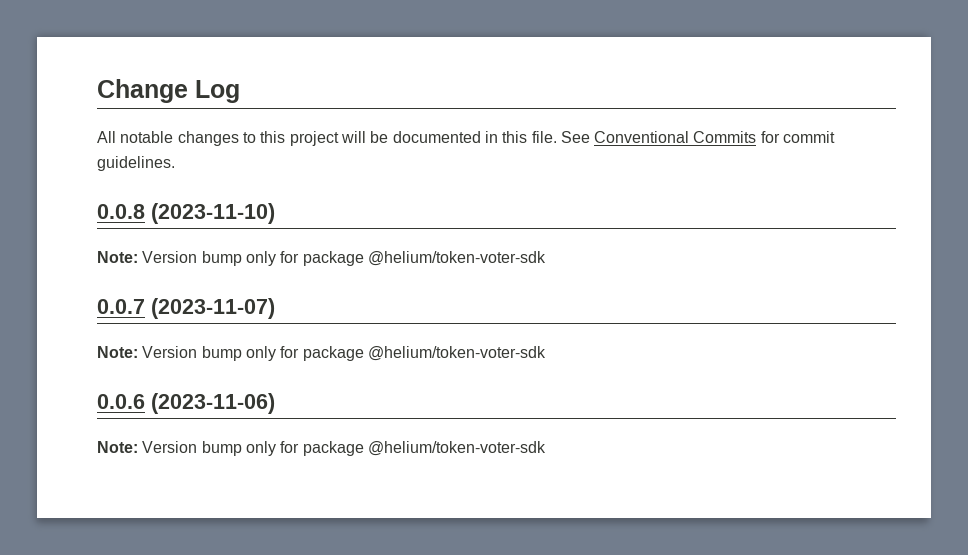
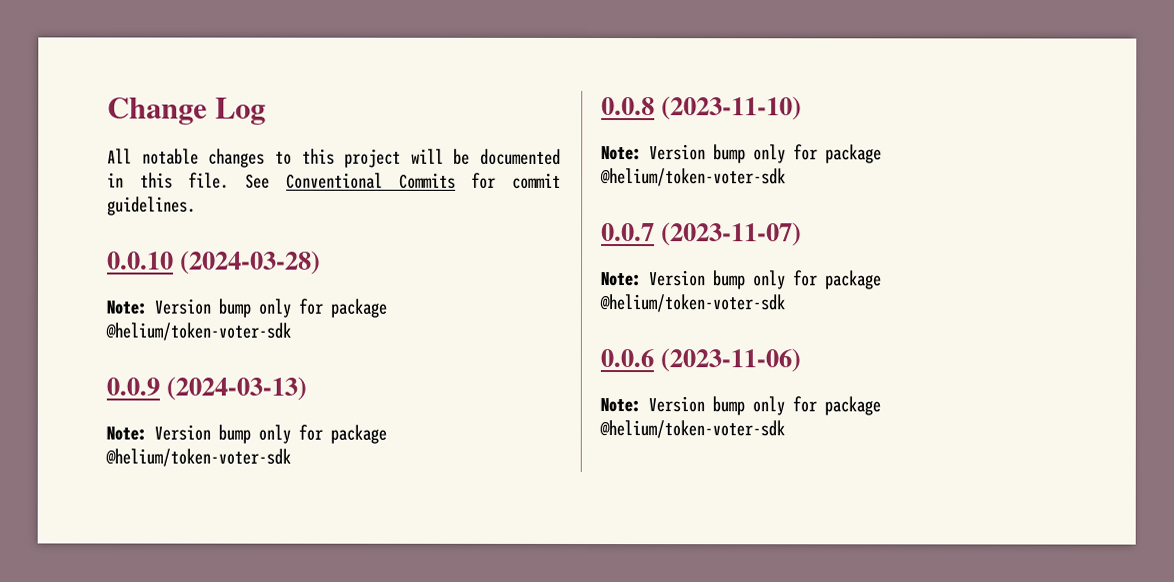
+ 0.0.10 (2024-03-28)
+ Note: Version bump only for package @helium/token-voter-sdk
+ 0.0.9 (2024-03-13)
+ Note: Version bump only for package @helium/token-voter-sdk

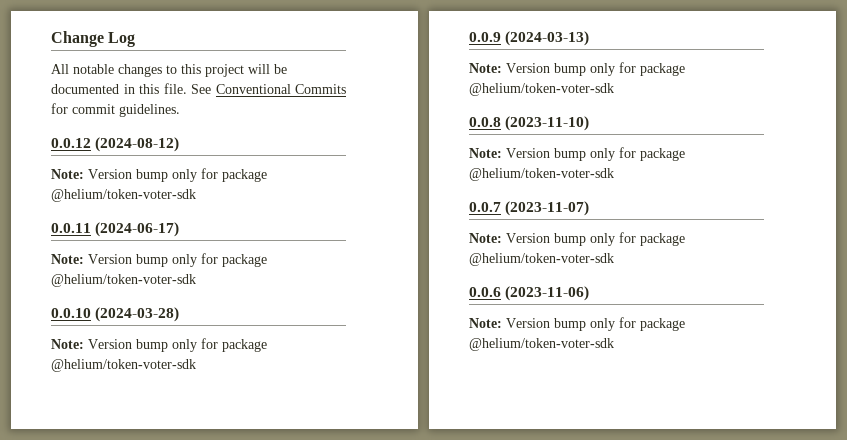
+ 0.0.12 (2024-08-12)
+ Note: Version bump only for package @helium/token-voter-sdk
+ 0.0.11 (2024-06-17)
+ Note: Version bump only for package @helium/token-voter-sdk

